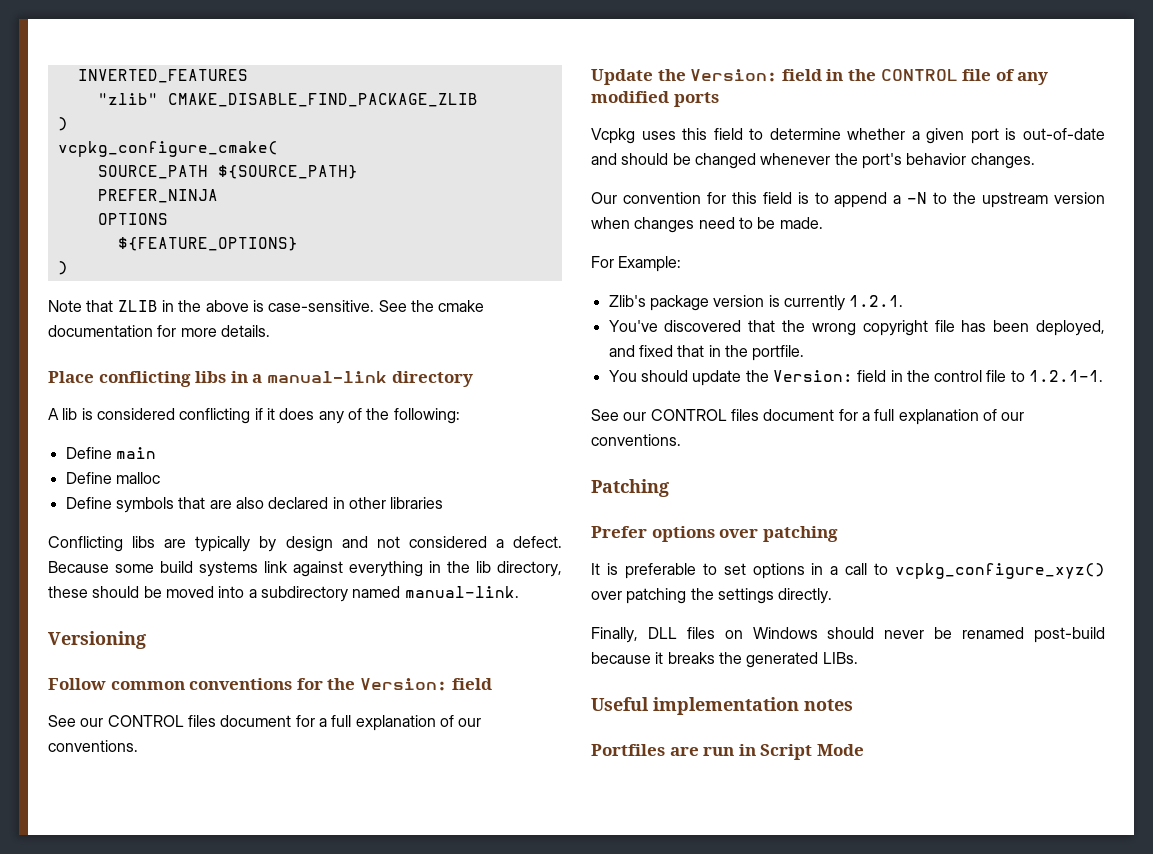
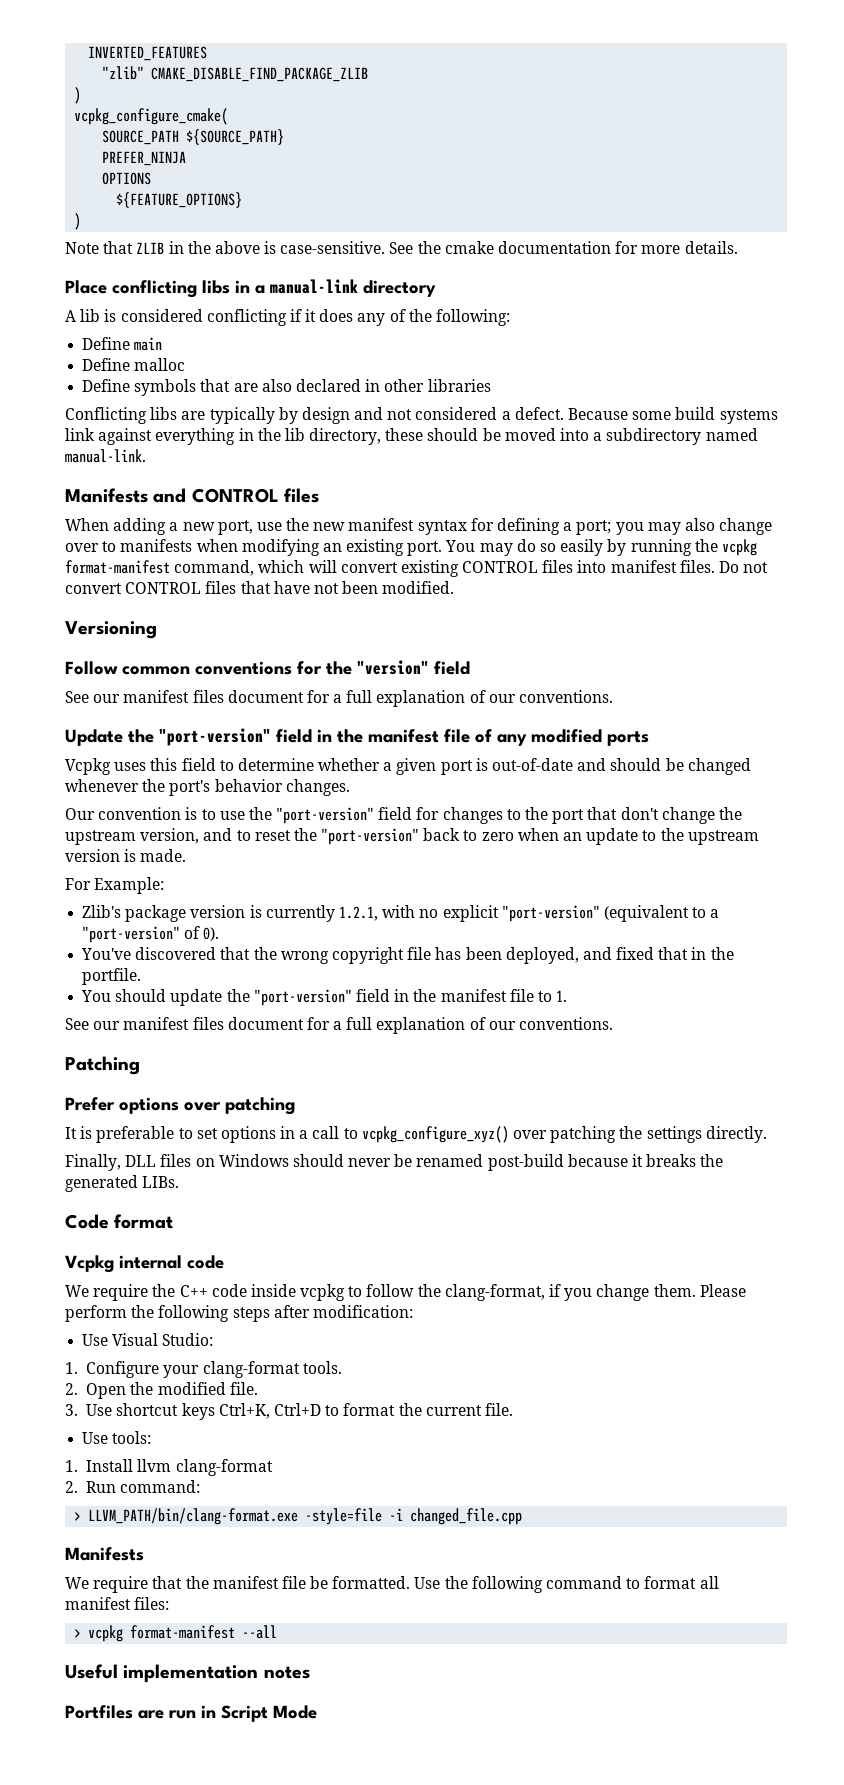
+ Manifests and CONTROL files
+ When adding a new port, use the new manifest syntax for defining a port; you may also change over to manifests when modifying an existing port. You may do so easily by running the vcpkg format-manifest command, which will convert existing CONTROL files into manifest files. Do not convert CONTROL files that have not been modified.
- Follow common conventions for the Version: field
- See our CONTROL files document for a full explanation of our conventions.
+ Follow common conventions for the "version" field
+ See our manifest files document for a full explanation of our conventions.
- Update the Version: field in the CONTROL file of any modified ports
+ Update the "port-version" field in the manifest file of any modified ports
- Our convention for this field is to append a -N to the upstream version when changes need to be made.
+ Our convention is to use the "port-version" field for changes to the port that don't change the upstream version, and to reset the "port-version" back to zero when an update to the upstream version is made.
- Zlib's package version is currently 1.2.1.
+ Zlib's package version is currently 1.2.1, with no explicit "port-version" (equivalent to a "port-version" of 0).
- You should update the Version: field in the control file to 1.2.1-1.
- See our CONTROL files document for a full explanation of our conventions.
+ You should update the "port-version" field in the manifest file to 1.
+ See our manifest files document for a full explanation of our conventions.
+ Code format
+ Vcpkg internal code
+ We require the C++ code inside vcpkg to follow the clang-format, if you change them. Please perform the following steps after modification:
+ Use Visual Studio:
+ 1. Configure your clang-format tools.
+ 2. Open the modified file.
+ 3. Use shortcut keys Ctrl+K, Ctrl+D to format the current file.
+ Use tools:
+ 1. Install llvm clang-format
+ 2. Run command:
+ > LLVM_PATH/bin/clang-format.exe -style=file -i changed_file.cpp
+ Manifests
+ We require that the manifest file be formatted. Use the following command to format all manifest files:
+ > vcpkg format-manifest --all

